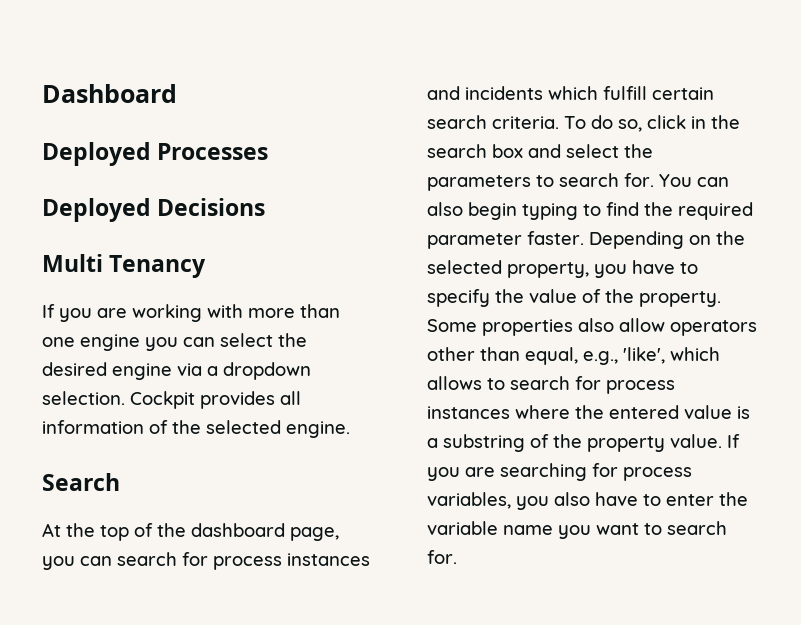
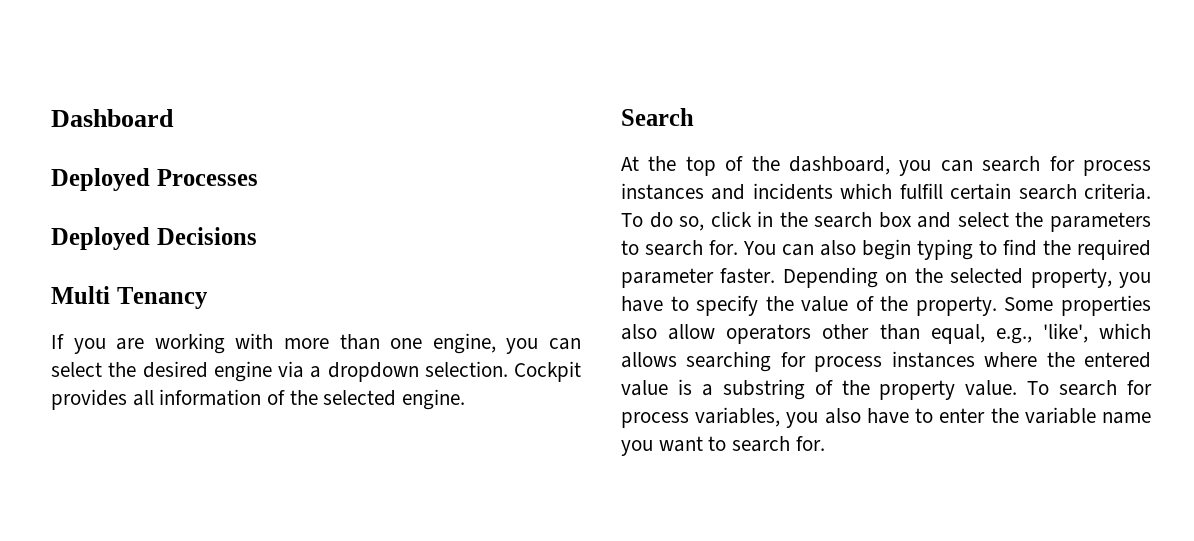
- If you are working with more than one engine you can select the desired engine via a dropdown selection.
+ If you are working with more than one engine, you can select the desired engine via a dropdown selection.
- At the top of the dashboard page, you can search for process instances and incidents which fulfill certain search criteria.
+ At the top of the dashboard, you can search for process instances and incidents which fulfill certain search criteria.
- Some properties also allow operators other than equal, e.g., 'like', which allows to search for process instances where the entered value is a substring of the property value.
+ Some properties also allow operators other than equal, e.g., 'like', which allows searching for process instances where the entered value is a substring of the property value.
- If you are searching for process variables, you also have to enter the variable name you want to search for.
+ To search for process variables, you also have to enter the variable name you want to search for.

